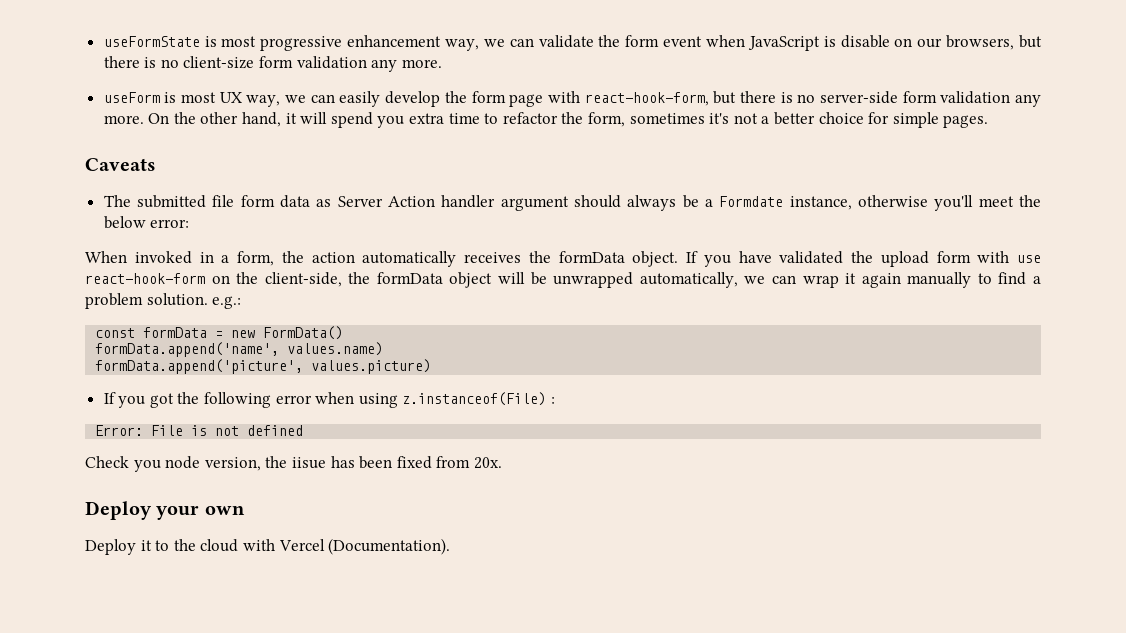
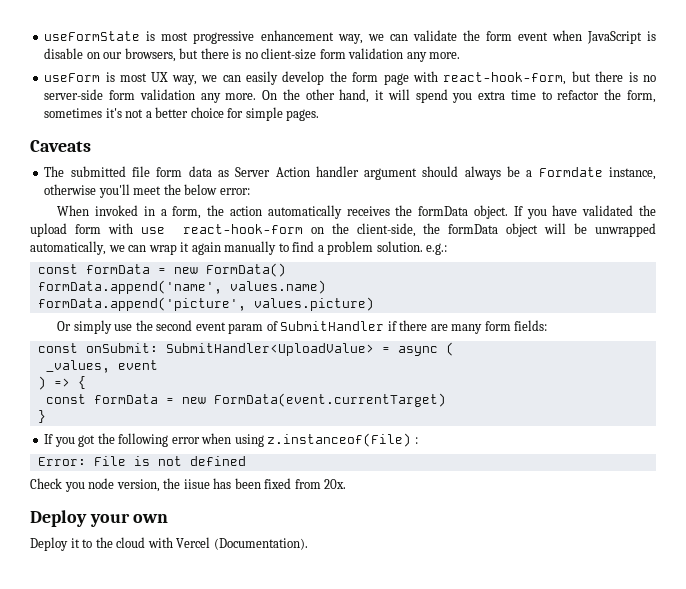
+ Or simply use the second event param of SubmitHandler if there are many form fields:
+ const onSubmit: SubmitHandler<UploadValue> = async (
+ _values, event
+ ) => {
+ const formData = new FormData(event.currentTarget)
+ }

